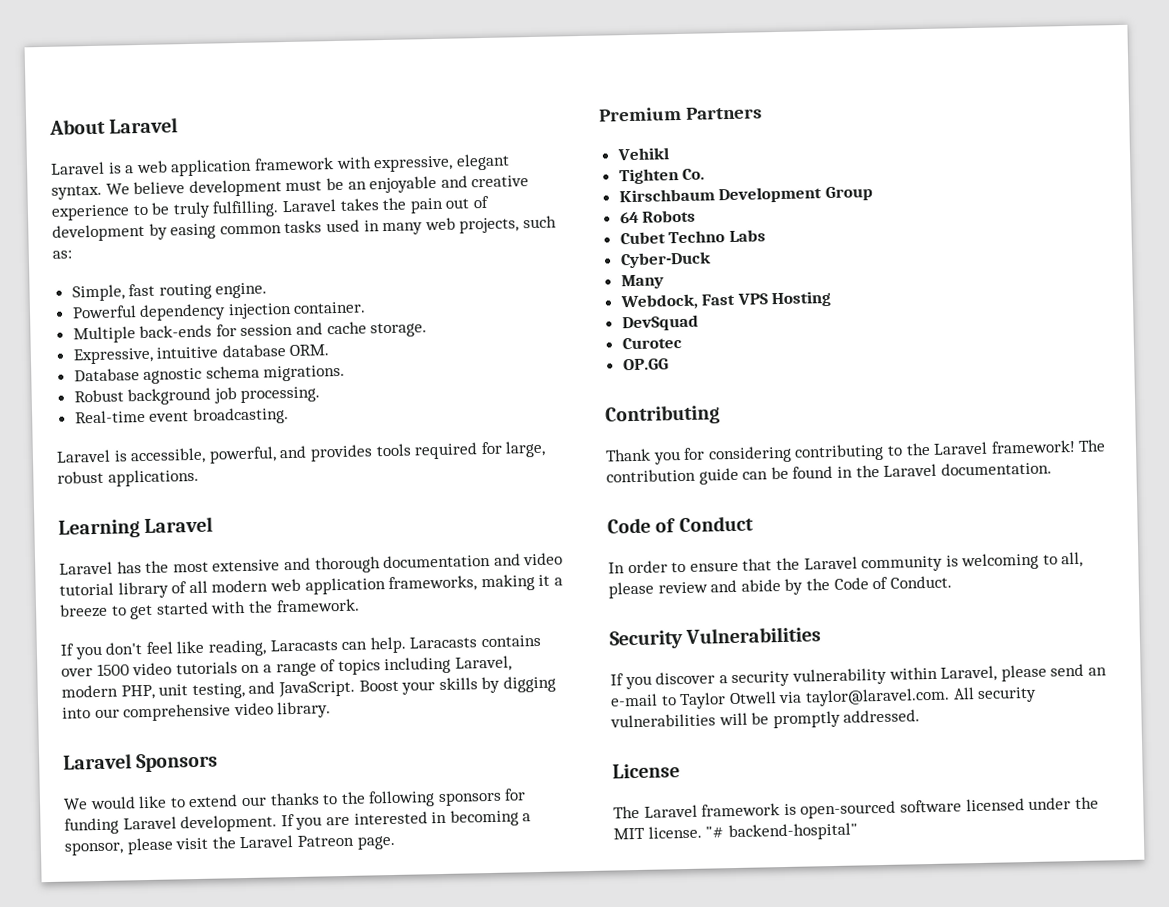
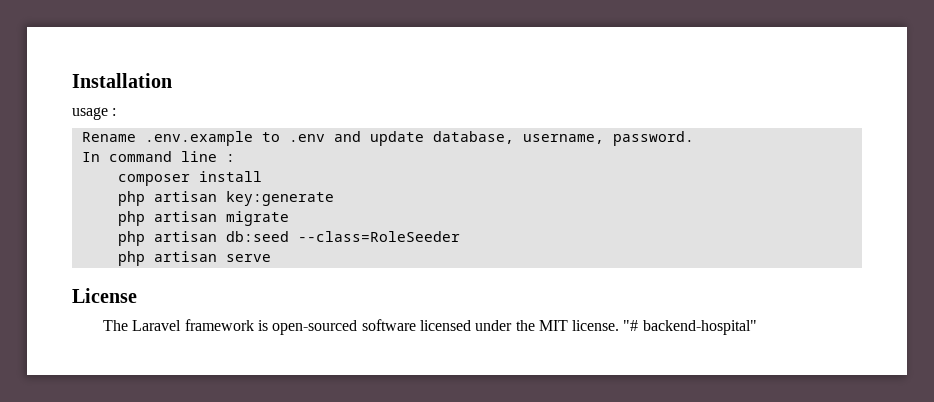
- About Laravel
- Laravel is a web application framework with expressive, elegant syntax. We believe development must be an enjoyable and creative experience to be truly fulfilling. Laravel takes the pain out of development by easing common tasks used in many web projects, such as:
- Simple, fast routing engine.
- Powerful dependency injection container.
- Multiple back-ends for session and cache storage.
- Expressive, intuitive database ORM.
- Database agnostic schema migrations.
- Robust background job processing.
- Real-time event broadcasting.
- Laravel is accessible, powerful, and provides tools required for large, robust applications.
- Learning Laravel
- Laravel has the most extensive and thorough documentation and video tutorial library of all modern web application frameworks, making it a breeze to get started with the framework.
- If you don't feel like reading, Laracasts can help. Laracasts contains over 1500 video tutorials on a range of topics including Laravel, modern PHP, unit testing, and JavaScript. Boost your skills by digging into our comprehensive video library.
- Laravel Sponsors
- We would like to extend our thanks to the following sponsors for funding Laravel development. If you are interested in becoming a sponsor, please visit the Laravel Patreon page.
- Premium Partners
- Vehikl
- Tighten Co.
- Kirschbaum Development Group
- 64 Robots
- Cubet Techno Labs
- Cyber-Duck
- Many
- Webdock, Fast VPS Hosting
- DevSquad
- Curotec
- OP.GG
- Contributing
- Thank you for considering contributing to the Laravel framework! The contribution guide can be found in the Laravel documentation.
- Code of Conduct
- In order to ensure that the Laravel community is welcoming to all, please review and abide by the Code of Conduct.
- Security Vulnerabilities
- If you discover a security vulnerability within Laravel, please send an e-mail to Taylor Otwell via taylor@laravel.com. All security vulnerabilities will be promptly addressed.
+ Installation
+ usage :
+ Rename .env.example to .env and update database, username, password.
+ In command line :
+ composer install
+ php artisan key:generate
+ php artisan migrate
+ php artisan db:seed --class=RoleSeeder
+ php artisan serve

